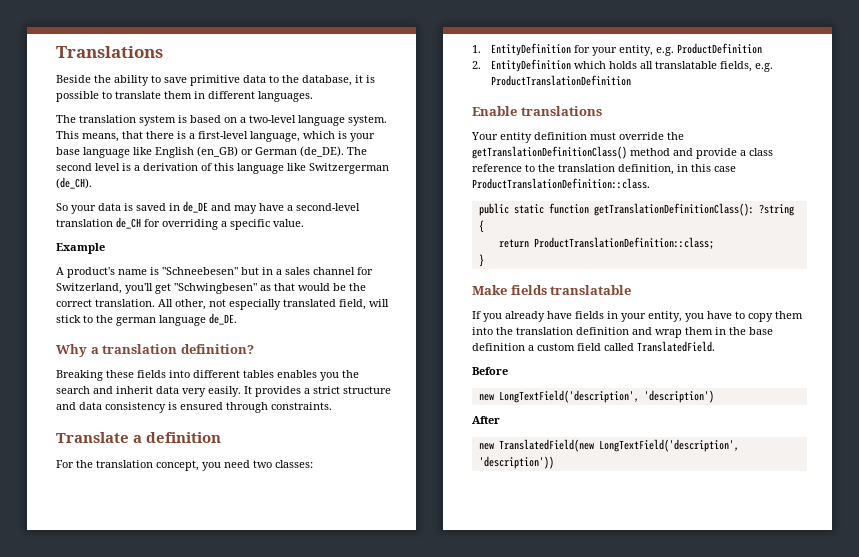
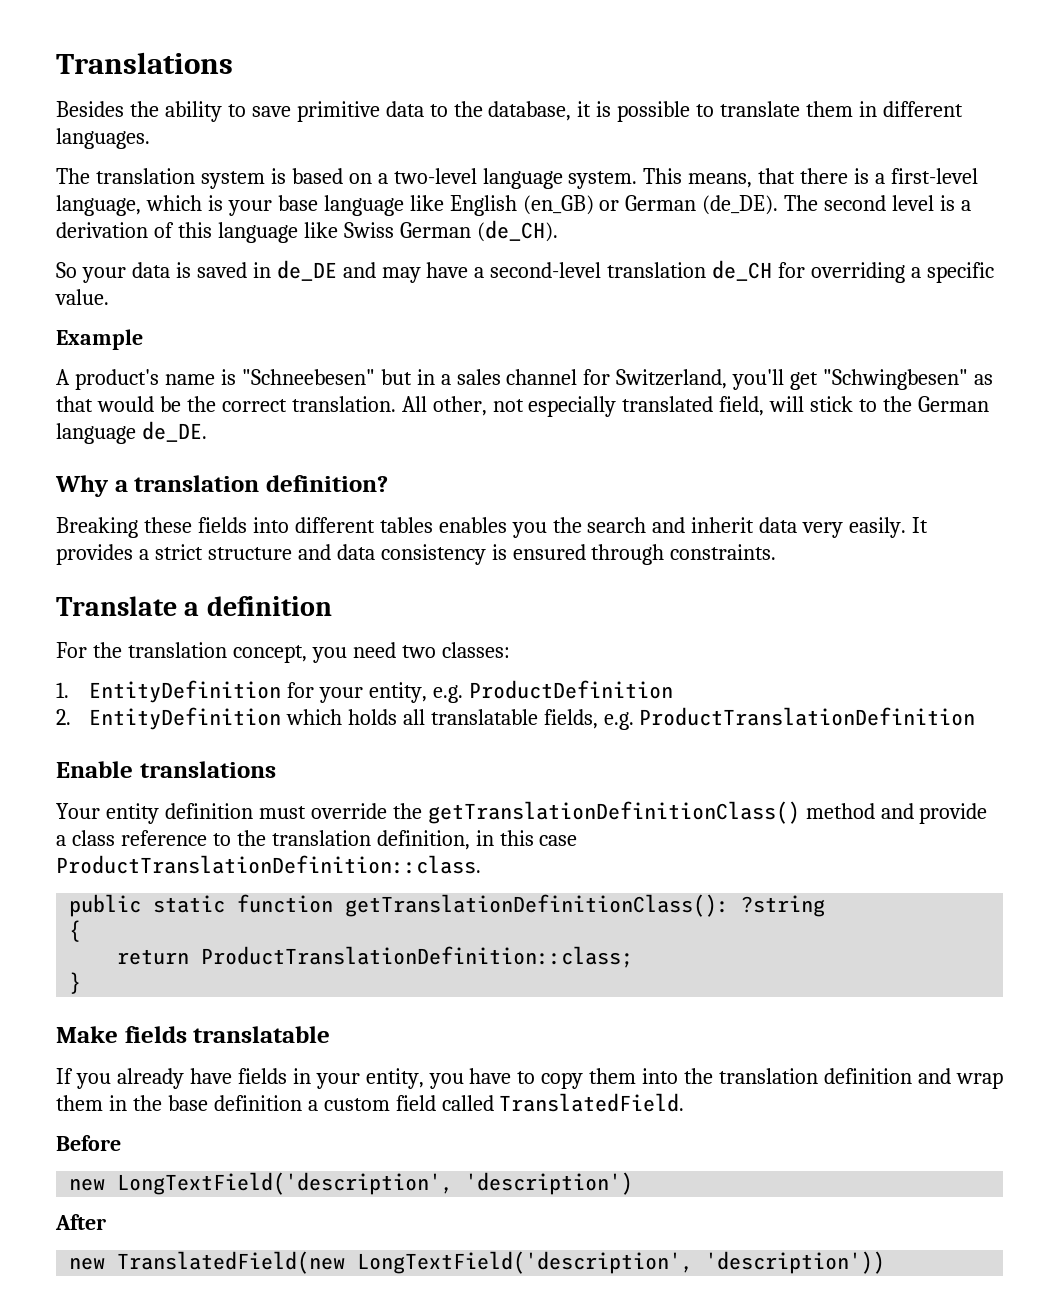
- Beside the ability to save primitive data to the database, it is possible to translate them in different languages.
+ Besides the ability to save primitive data to the database, it is possible to translate them in different languages.
- The second level is a derivation of this language like Switzergerman (de_CH).
+ The second level is a derivation of this language like Swiss German (de_CH).
- All other, not especially translated field, will stick to the german language de_DE.
+ All other, not especially translated field, will stick to the German language de_DE.

